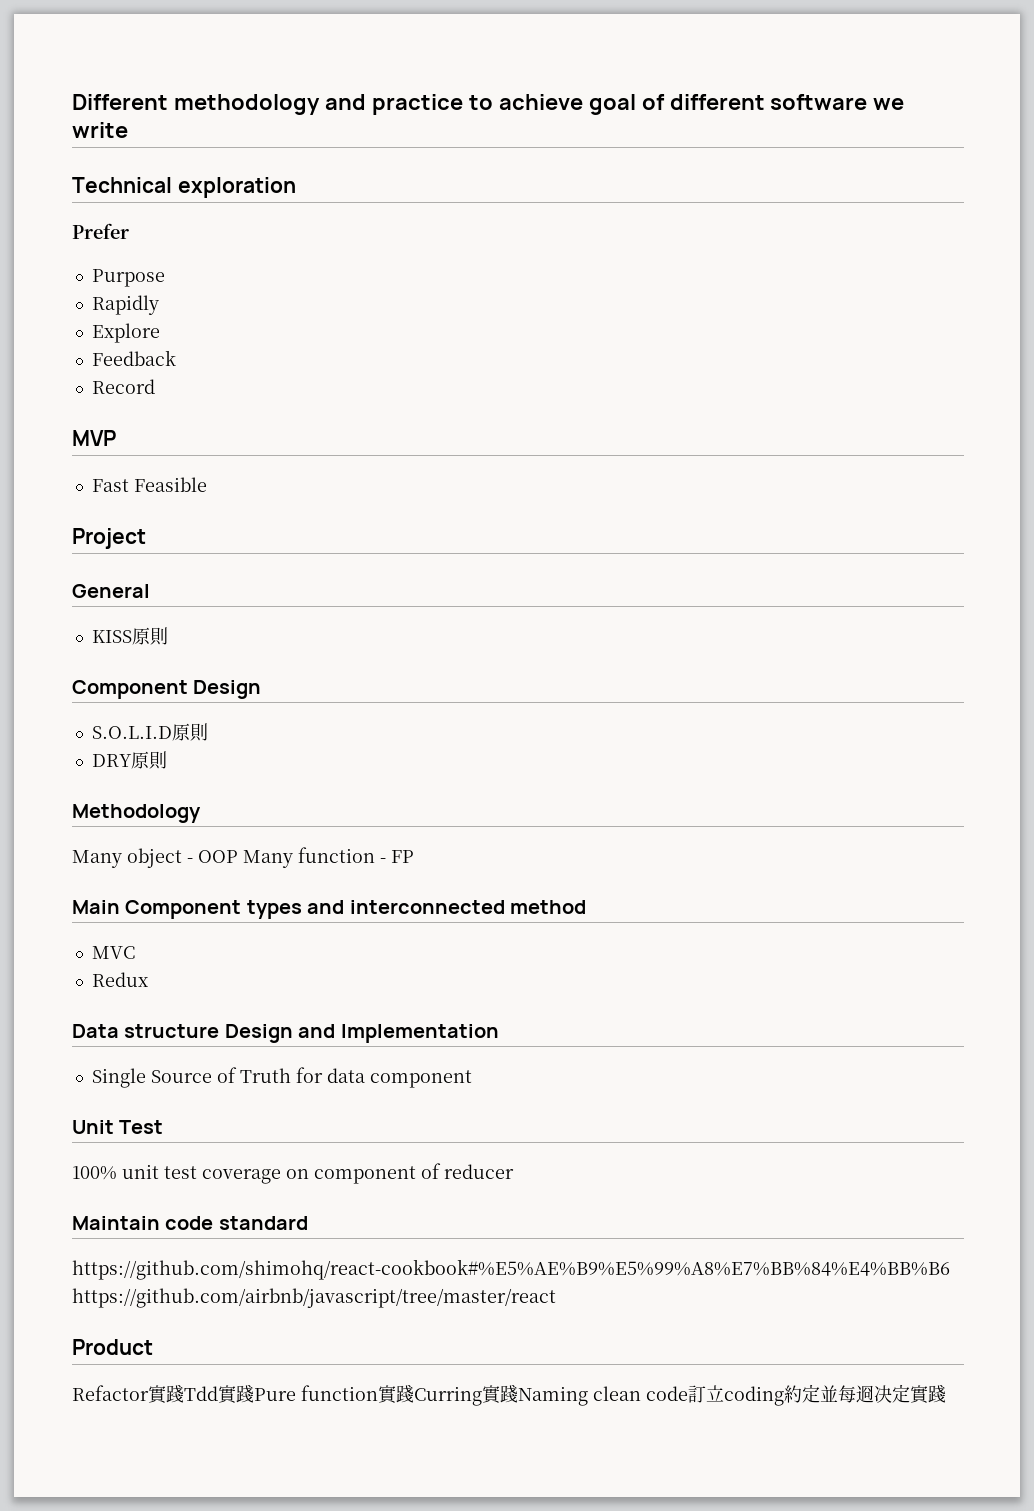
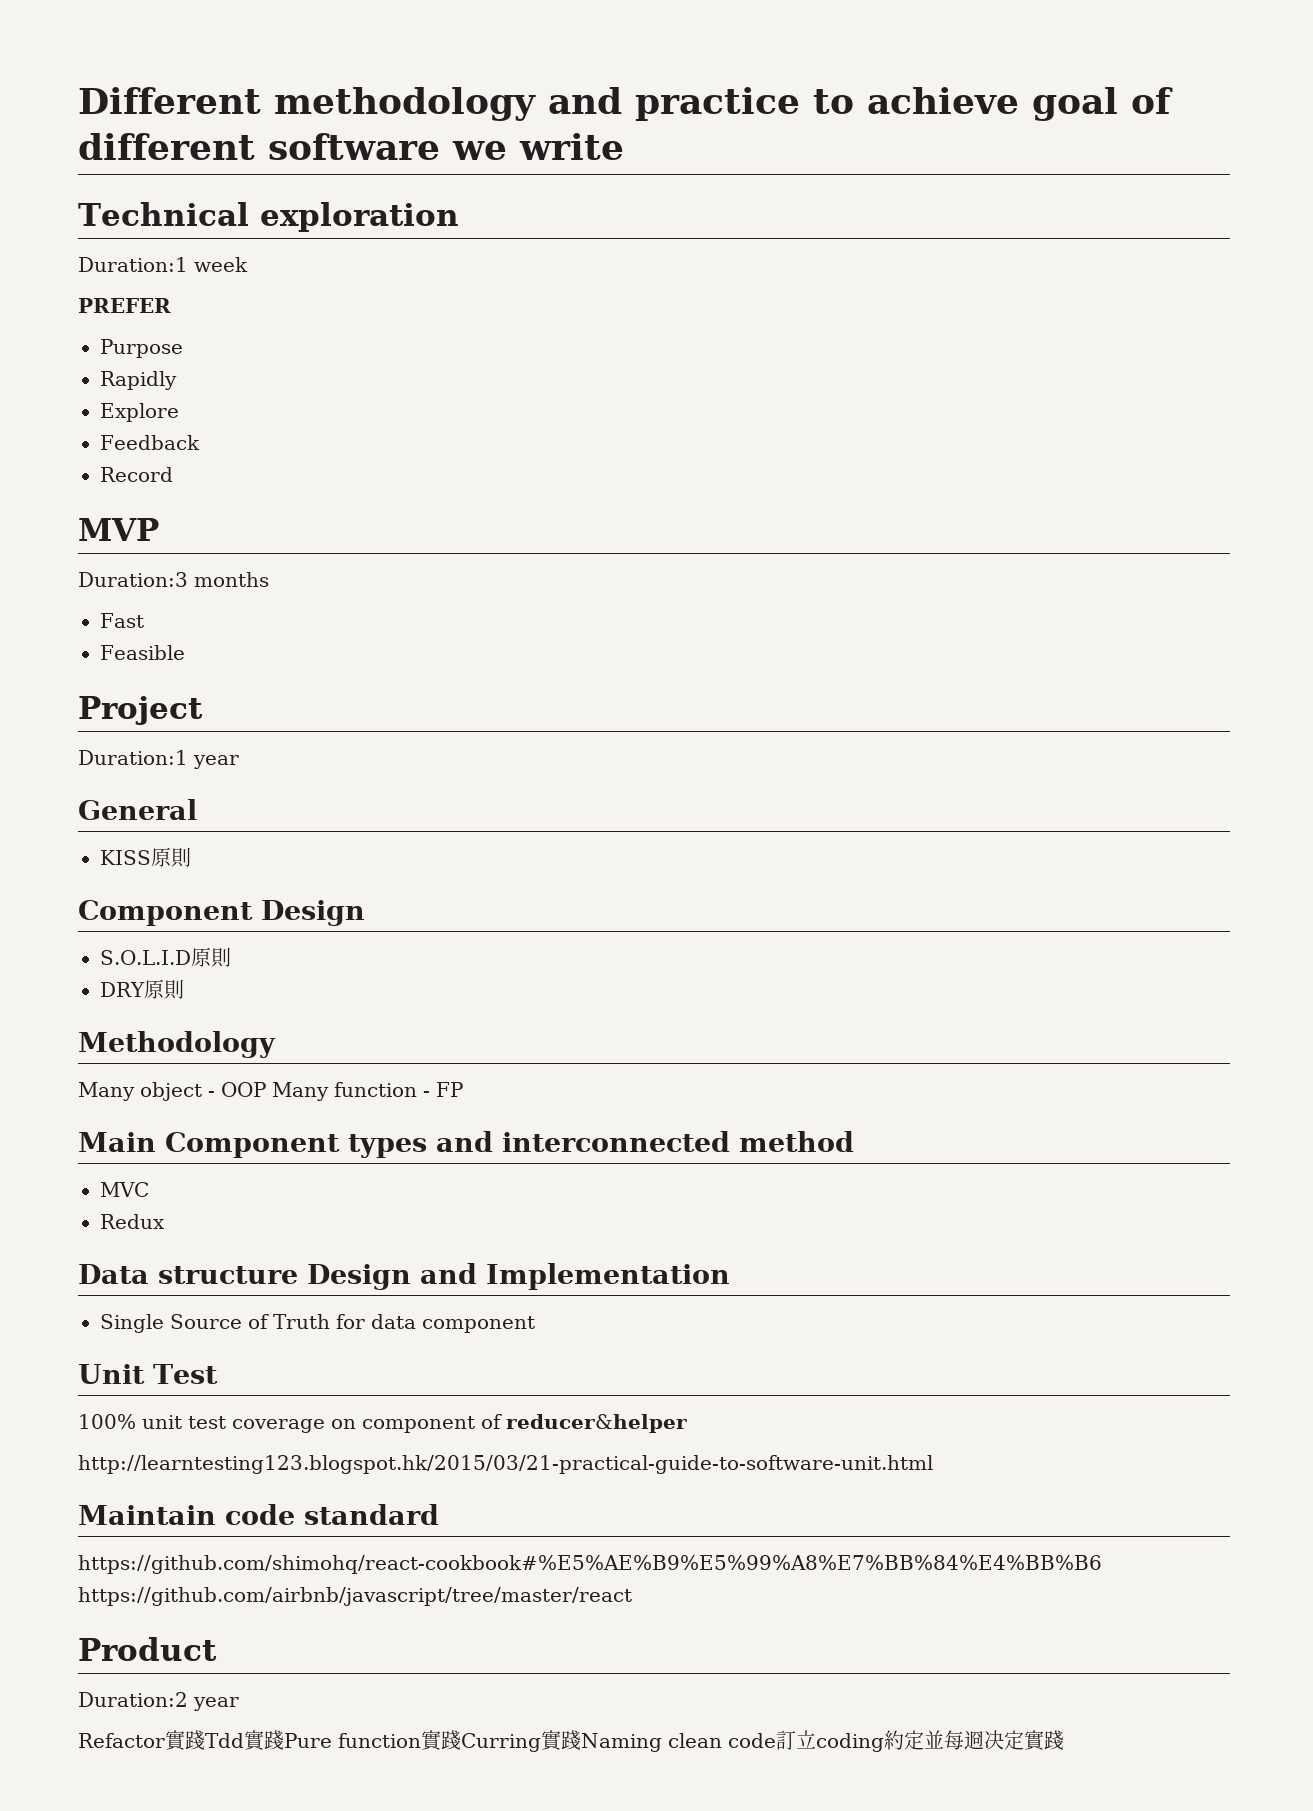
- Prefer
+ Duration:1 week
+ PREFER
+ Duration:3 months
- Fast Feasible
+ Fast
+ Feasible
+ Duration:1 year
- 100% unit test coverage on component of reducer
+ 100% unit test coverage on component of reducer&helper
+ http://learntesting123.blogspot.hk/2015/03/21-practical-guide-to-software-unit.html
+ Duration:2 year

